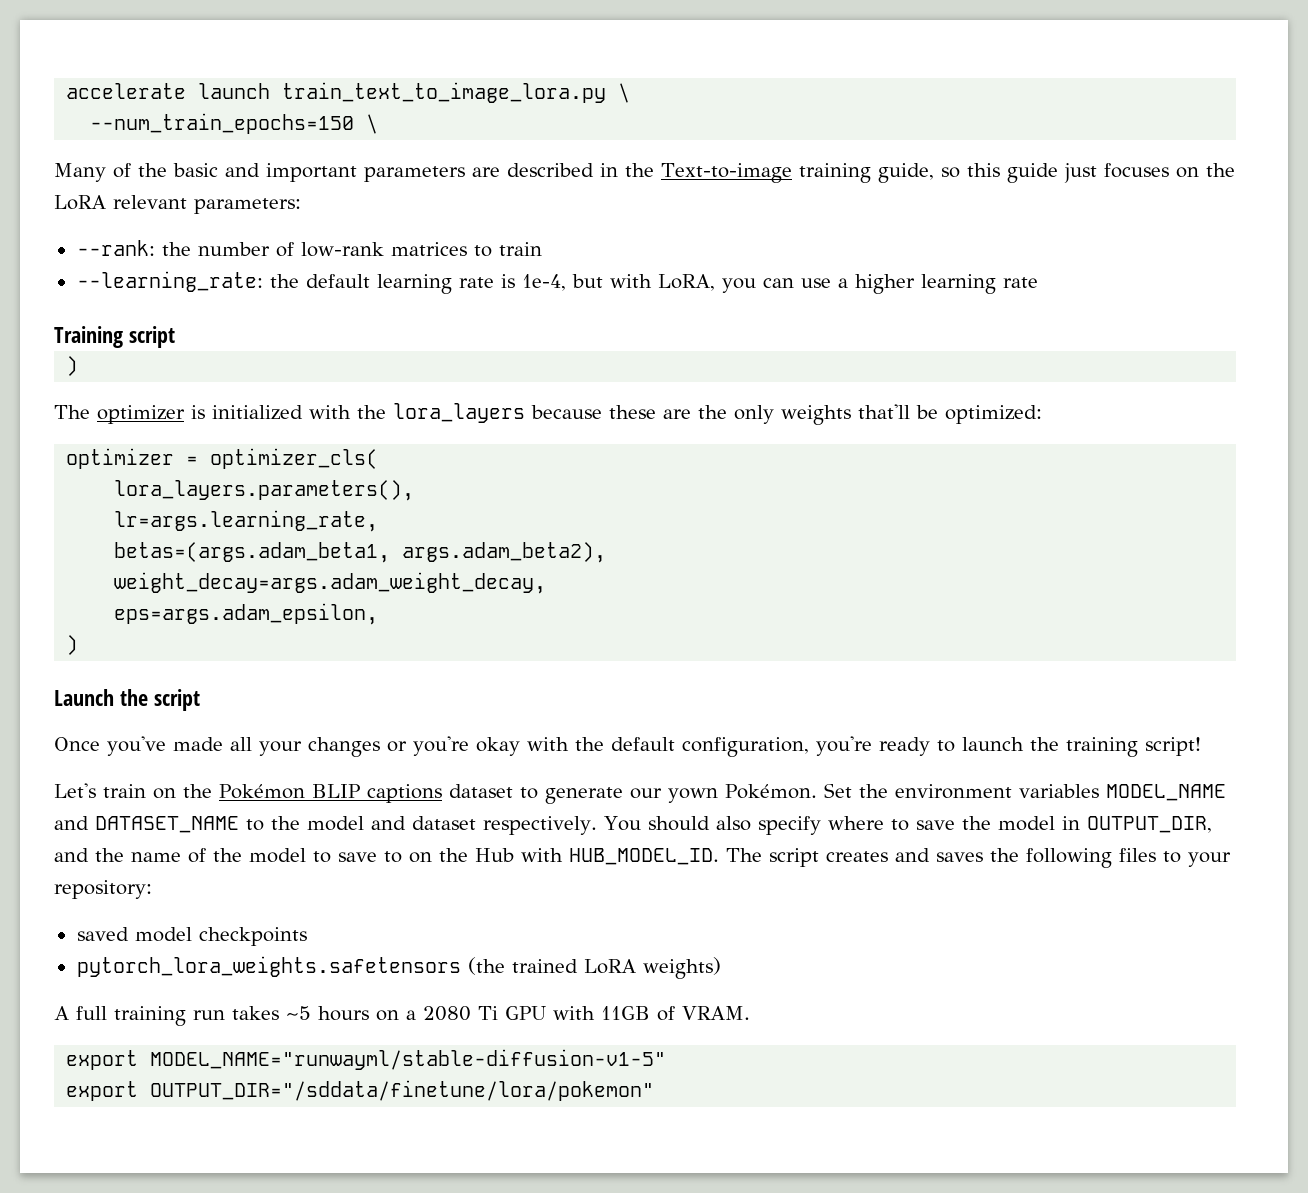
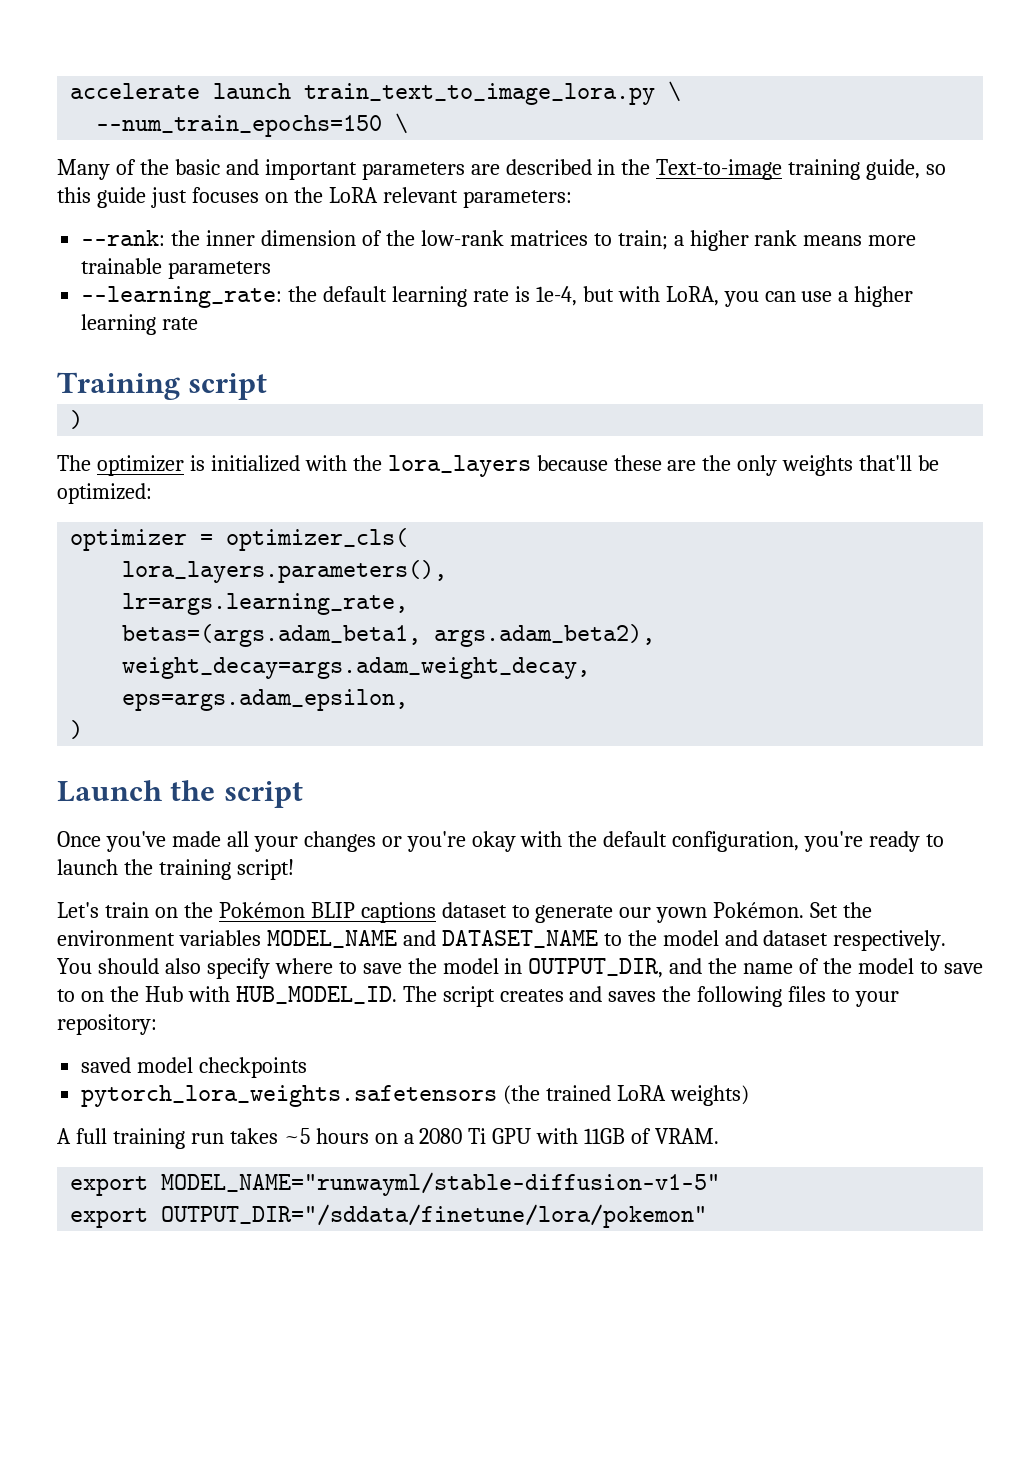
- --rank: the number of low-rank matrices to train
+ --rank: the inner dimension of the low-rank matrices to train; a higher rank means more trainable parameters

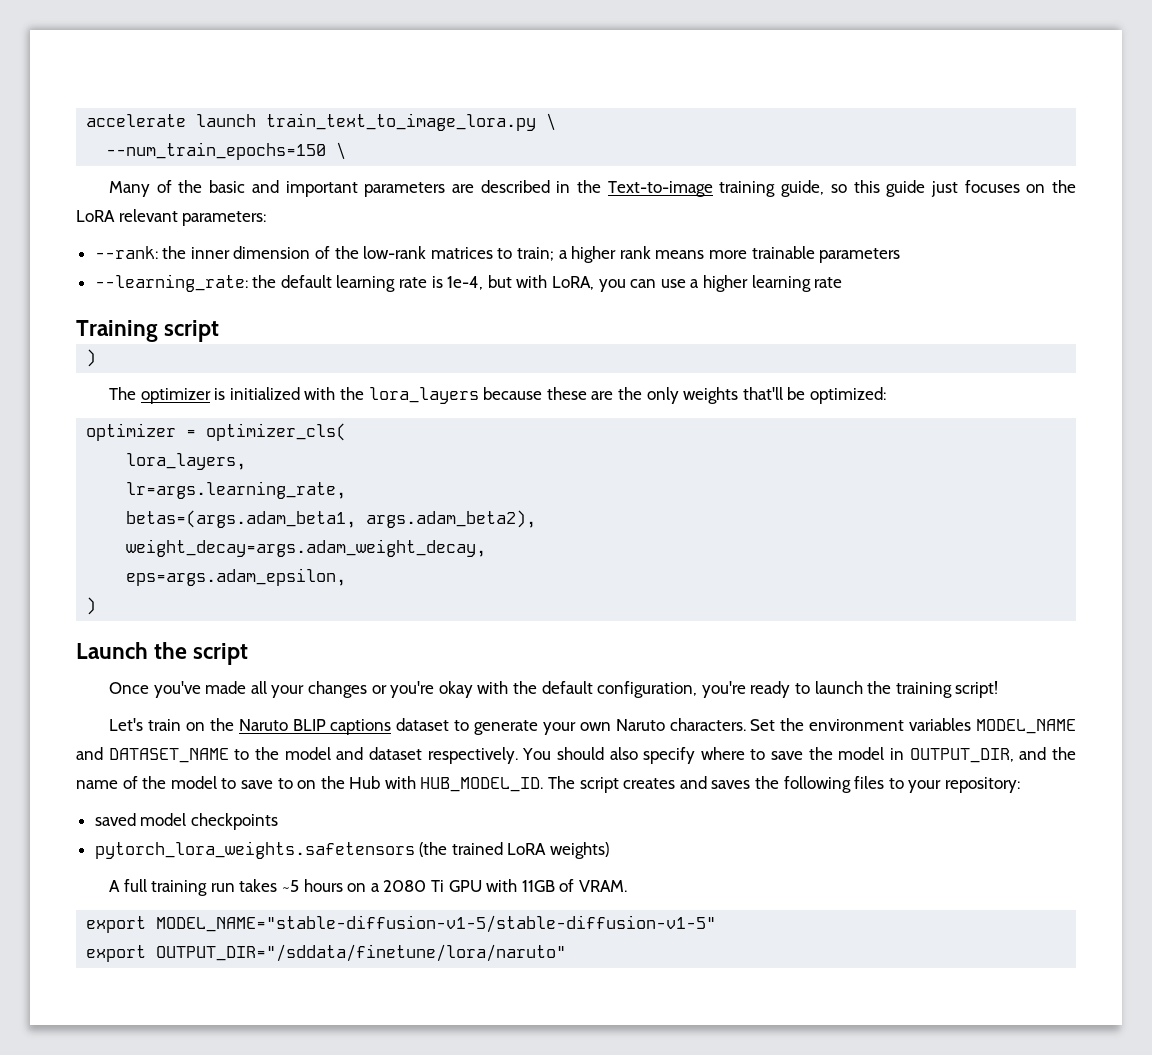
- lora_layers.parameters(),
+ lora_layers,
- Let's train on the Pokémon BLIP captions dataset to generate our yown Pokémon.
+ Let's train on the Naruto BLIP captions dataset to generate your own Naruto characters.
- export MODEL_NAME="runwayml/stable-diffusion-v1-5"
- export OUTPUT_DIR="/sddata/finetune/lora/pokemon"
+ export MODEL_NAME="stable-diffusion-v1-5/stable-diffusion-v1-5"
+ export OUTPUT_DIR="/sddata/finetune/lora/naruto"

